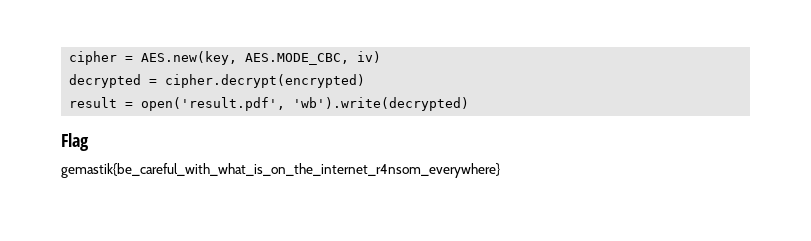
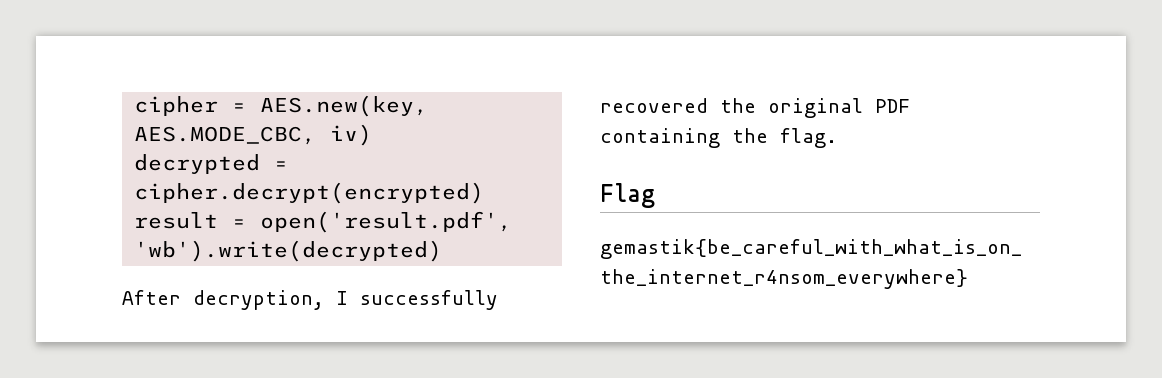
+ After decryption, I successfully recovered the original PDF containing the flag.

